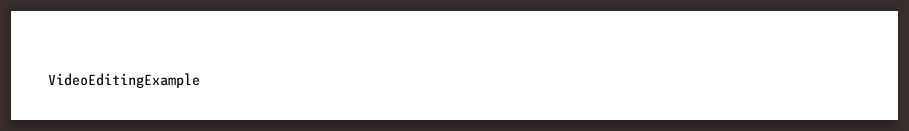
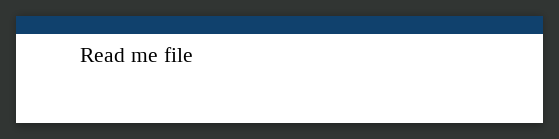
- VideoEditingExample
+ Read me file

